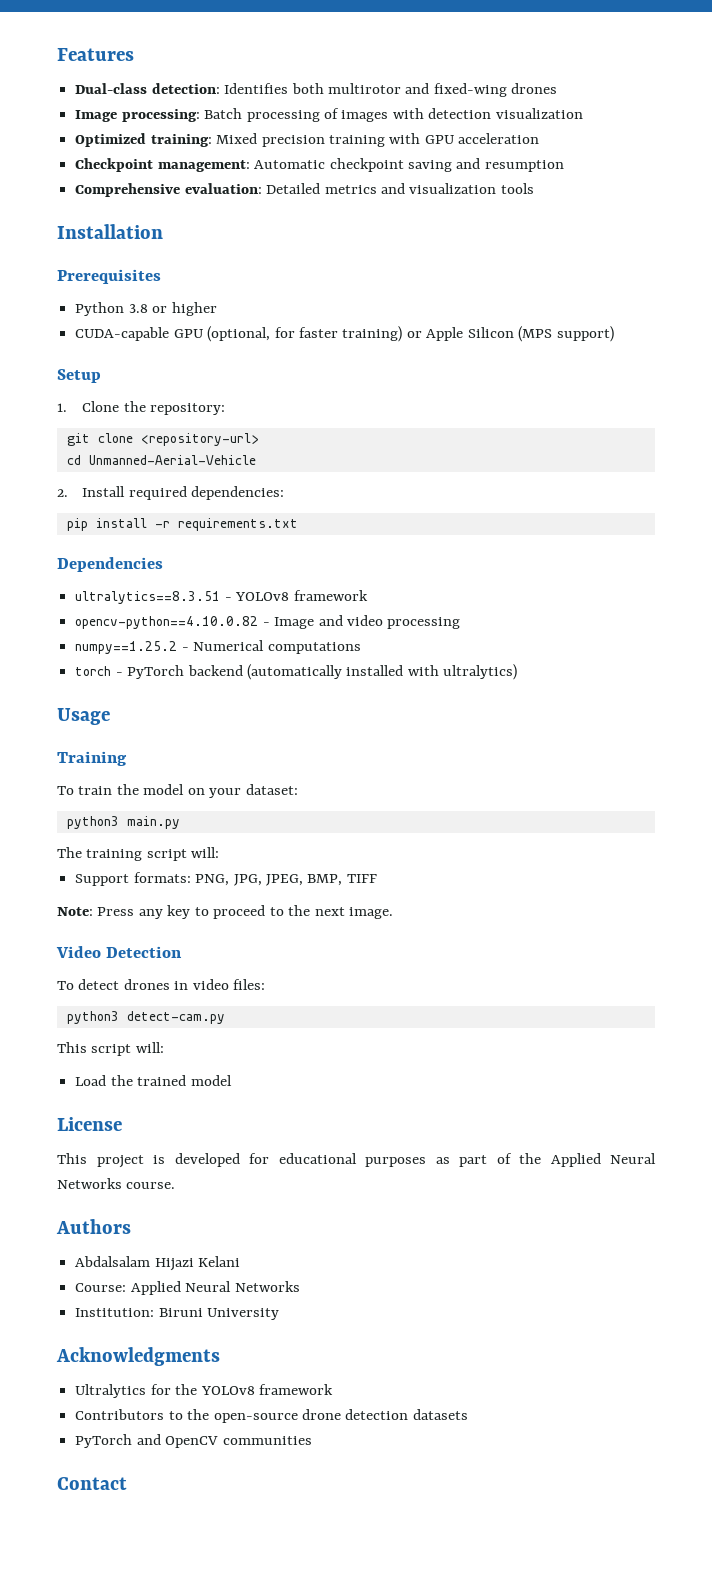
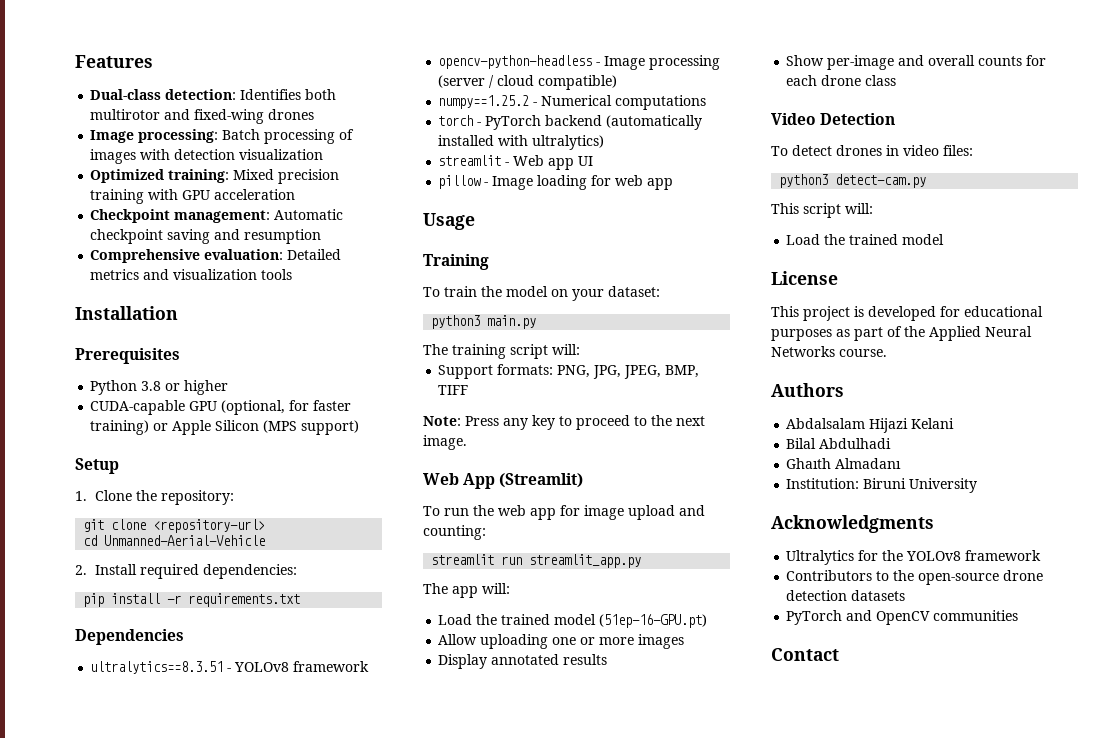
- opencv-python==4.10.0.82 - Image and video processing
+ opencv-python-headless - Image processing (server / cloud compatible)
+ streamlit - Web app UI
+ pillow - Image loading for web app
+ Web App (Streamlit)
+ To run the web app for image upload and counting:
+ streamlit run streamlit_app.py
+ The app will:
+ Load the trained model (51ep-16-GPU.pt)
+ Allow uploading one or more images
+ Display annotated results
+ Show per-image and overall counts for each drone class
- Course: Applied Neural Networks
+ Bilal Abdulhadi
+ Ghaıth Almadanı

